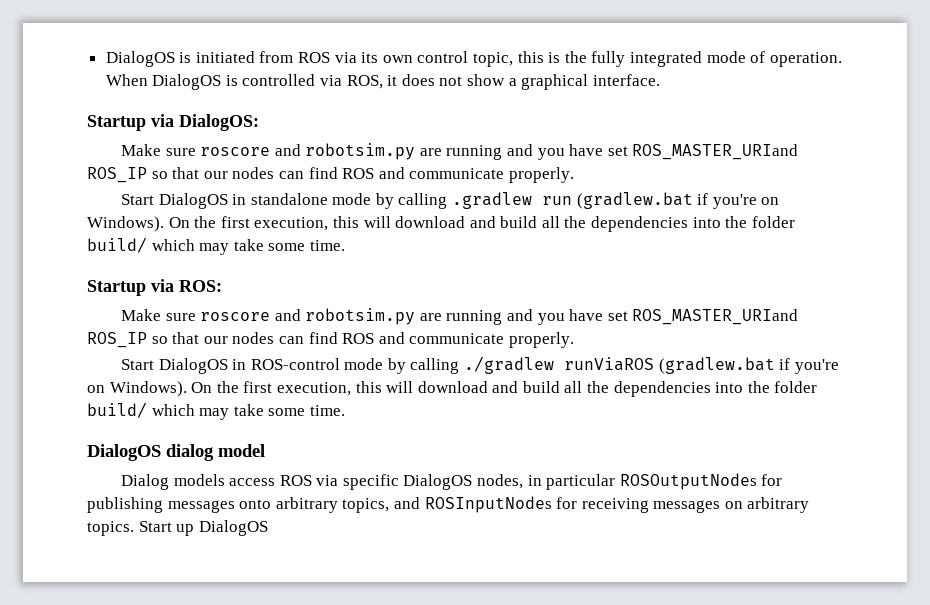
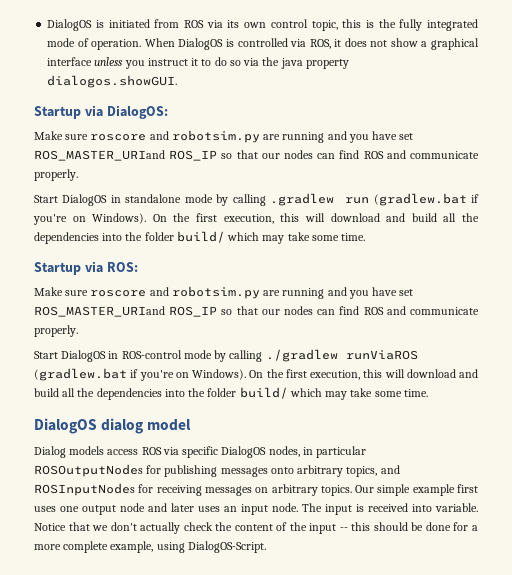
- When DialogOS is controlled via ROS, it does not show a graphical interface.
+ When DialogOS is controlled via ROS, it does not show a graphical interface unless you instruct it to do so via the java property dialogos.showGUI.
- Start up DialogOS
+ Our simple example first uses one output node and later uses an input node. The input is received into variable. Notice that we don't actually check the content of the input -- this should be done for a more complete example, using DialogOS-Script.

